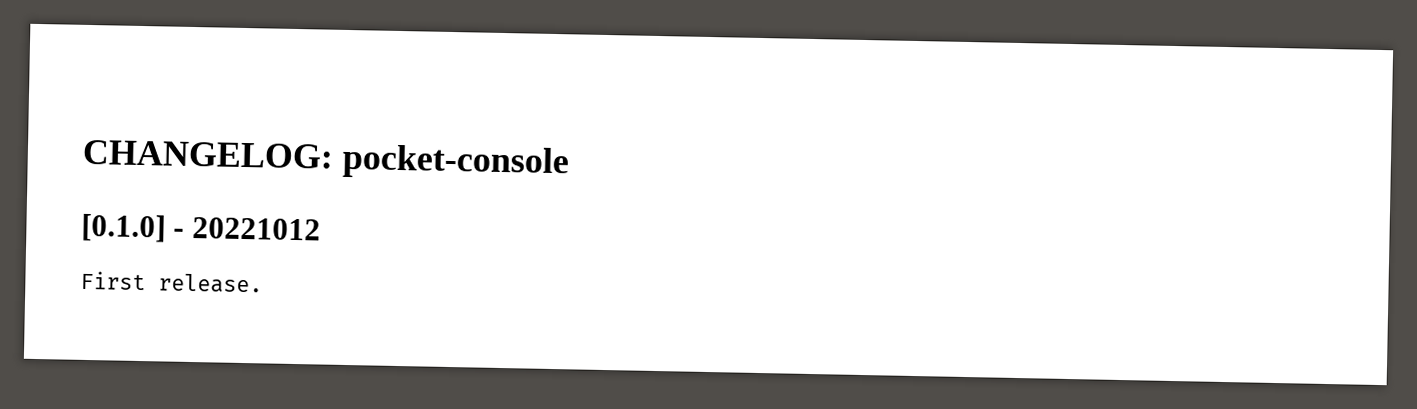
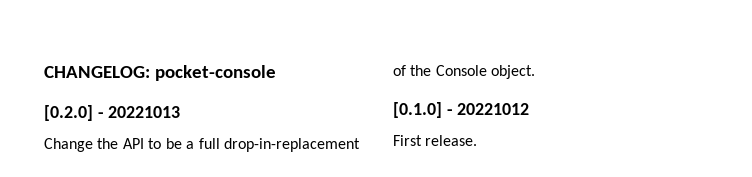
+ [0.2.0] - 20221013
+ Change the API to be a full drop-in-replacement of the Console object.

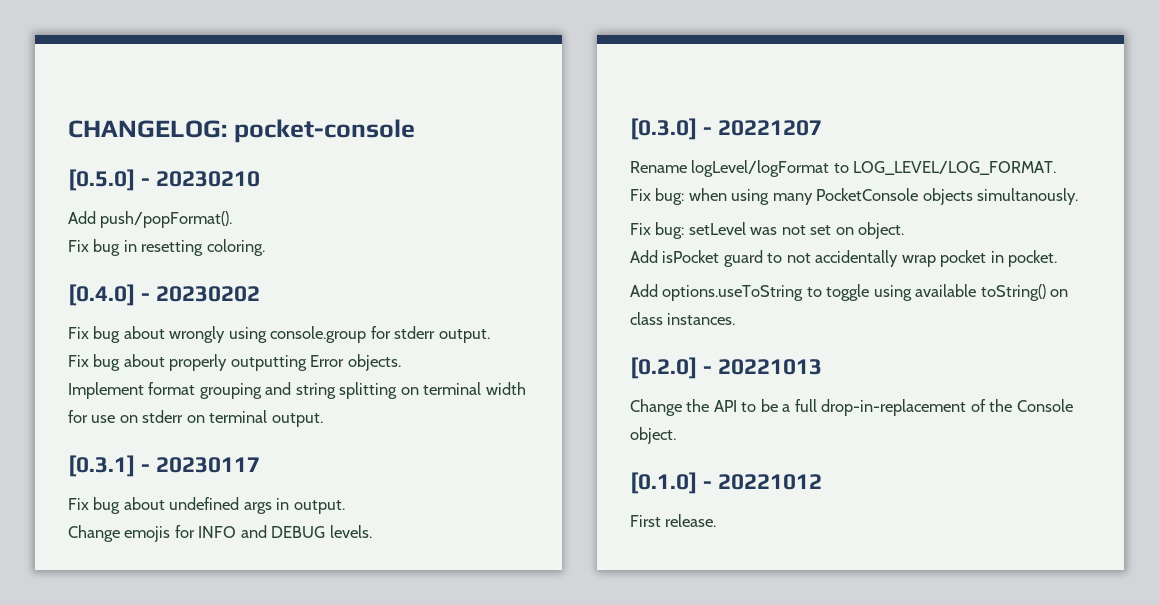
+ [0.5.0] - 20230210
+ Add push/popFormat().
+ Fix bug in resetting coloring.
+ [0.4.0] - 20230202
+ Fix bug about wrongly using console.group for stderr output.
+ Fix bug about properly outputting Error objects.
+ Implement format grouping and string splitting on terminal width for use on stderr on terminal output.
+ [0.3.1] - 20230117
+ Fix bug about undefined args in output.
+ Change emojis for INFO and DEBUG levels.
+ [0.3.0] - 20221207
+ Rename logLevel/logFormat to LOG_LEVEL/LOG_FORMAT.
+ Fix bug: when using many PocketConsole objects simultanously.
+ Fix bug: setLevel was not set on object.
+ Add isPocket guard to not accidentally wrap pocket in pocket.
+ Add options.useToString to toggle using available toString() on class instances.

